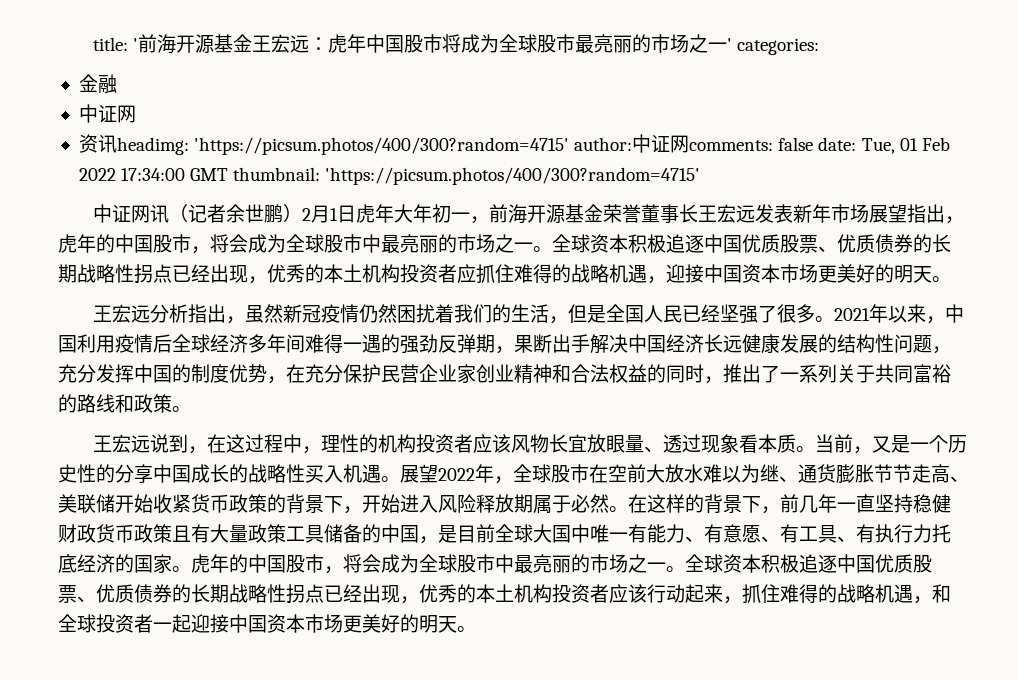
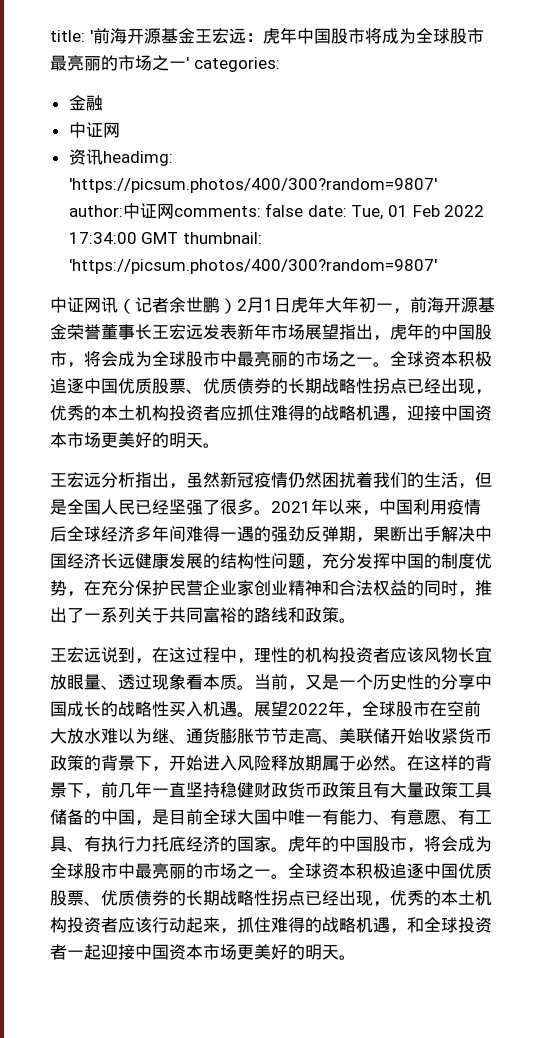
- 资讯headimg: 'https://picsum.photos/400/300?random=4715' author:中证网comments: false date: Tue, 01 Feb 2022 17:34:00 GMT thumbnail: 'https://picsum.photos/400/300?random=4715'
+ 资讯headimg: 'https://picsum.photos/400/300?random=9807' author:中证网comments: false date: Tue, 01 Feb 2022 17:34:00 GMT thumbnail: 'https://picsum.photos/400/300?random=9807'

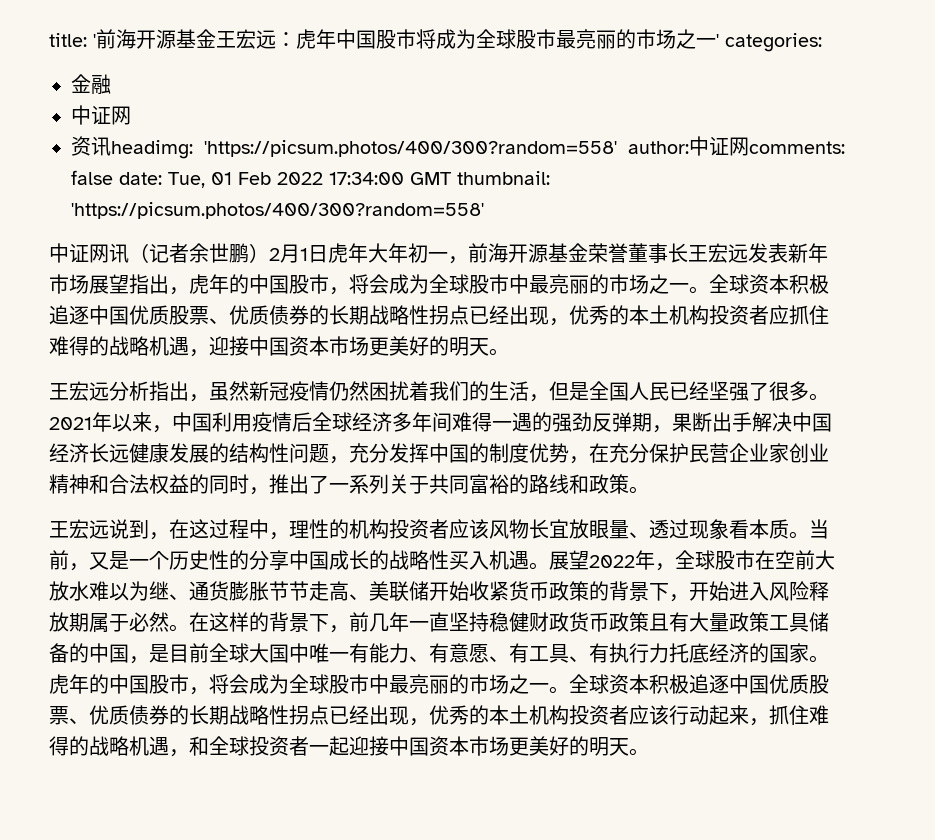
- 资讯headimg: 'https://picsum.photos/400/300?random=9807' author:中证网comments: false date: Tue, 01 Feb 2022 17:34:00 GMT thumbnail: 'https://picsum.photos/400/300?random=9807'
+ 资讯headimg: 'https://picsum.photos/400/300?random=558' author:中证网comments: false date: Tue, 01 Feb 2022 17:34:00 GMT thumbnail: 'https://picsum.photos/400/300?random=558'

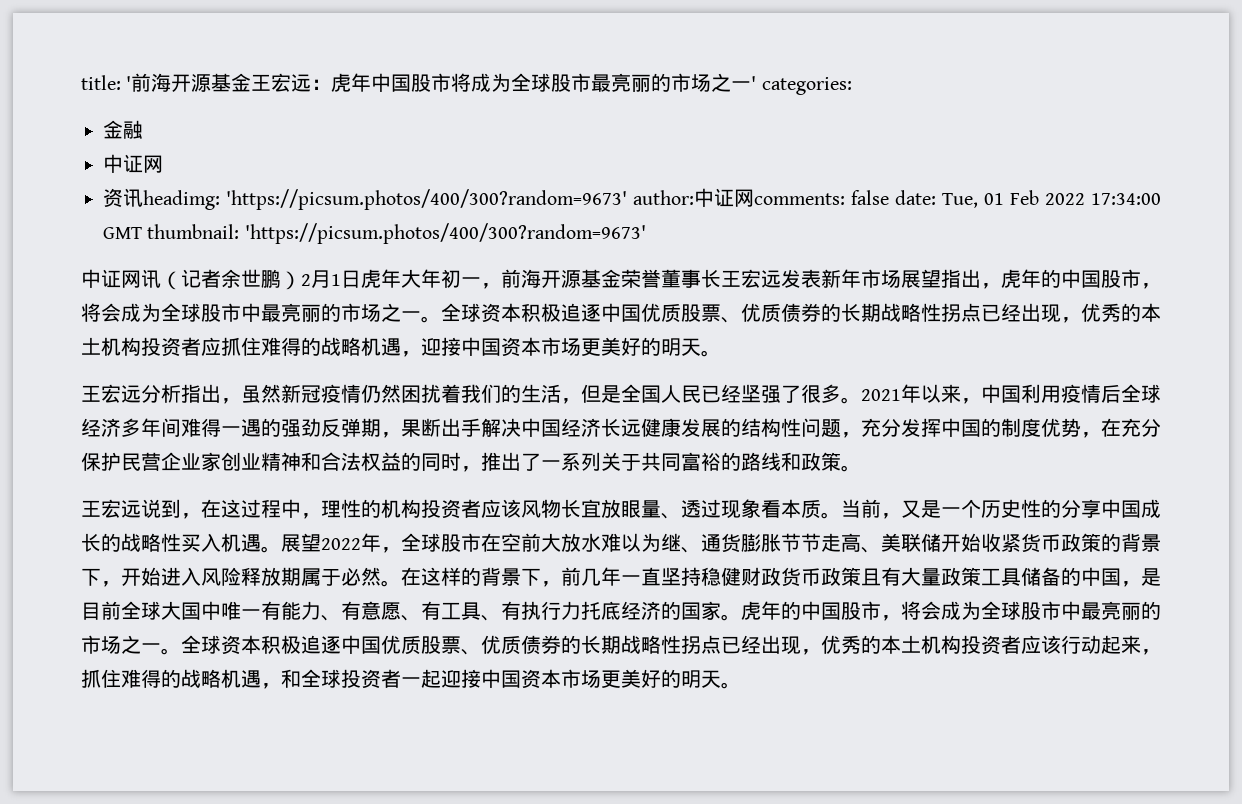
- 资讯headimg: 'https://picsum.photos/400/300?random=558' author:中证网comments: false date: Tue, 01 Feb 2022 17:34:00 GMT thumbnail: 'https://picsum.photos/400/300?random=558'
+ 资讯headimg: 'https://picsum.photos/400/300?random=9673' author:中证网comments: false date: Tue, 01 Feb 2022 17:34:00 GMT thumbnail: 'https://picsum.photos/400/300?random=9673'

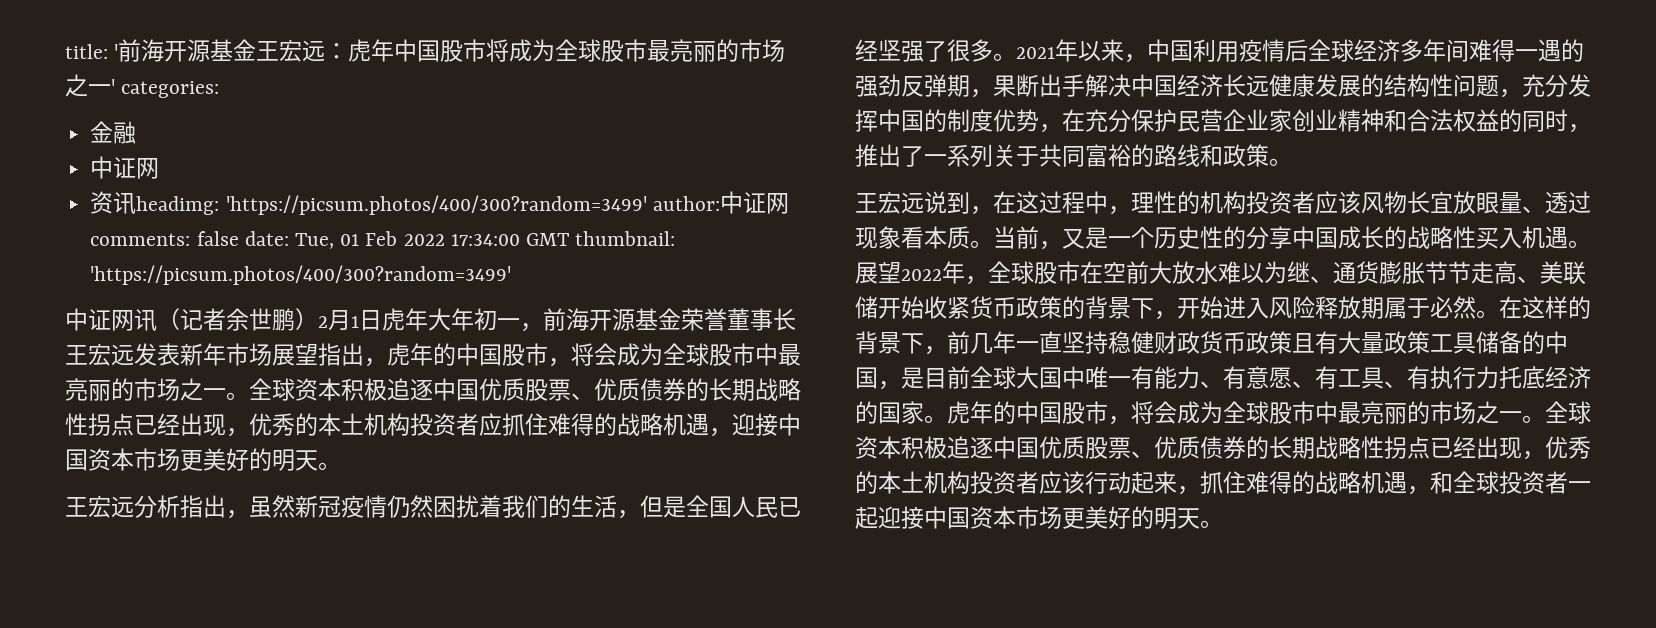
- 资讯headimg: 'https://picsum.photos/400/300?random=9673' author:中证网comments: false date: Tue, 01 Feb 2022 17:34:00 GMT thumbnail: 'https://picsum.photos/400/300?random=9673'
+ 资讯headimg: 'https://picsum.photos/400/300?random=3499' author:中证网comments: false date: Tue, 01 Feb 2022 17:34:00 GMT thumbnail: 'https://picsum.photos/400/300?random=3499'

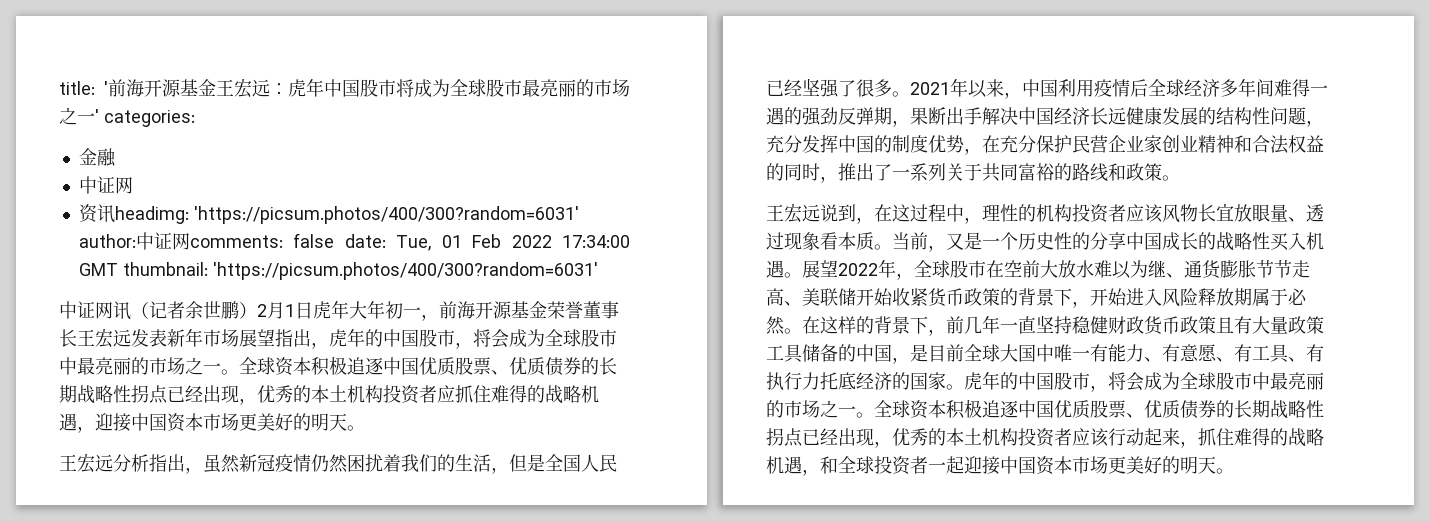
- 资讯headimg: 'https://picsum.photos/400/300?random=3499' author:中证网comments: false date: Tue, 01 Feb 2022 17:34:00 GMT thumbnail: 'https://picsum.photos/400/300?random=3499'
+ 资讯headimg: 'https://picsum.photos/400/300?random=6031' author:中证网comments: false date: Tue, 01 Feb 2022 17:34:00 GMT thumbnail: 'https://picsum.photos/400/300?random=6031'

